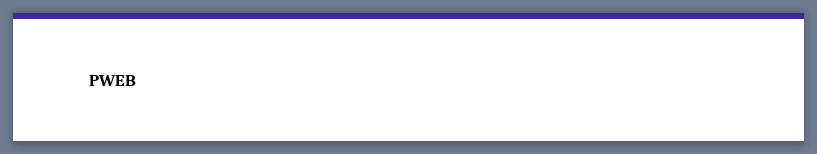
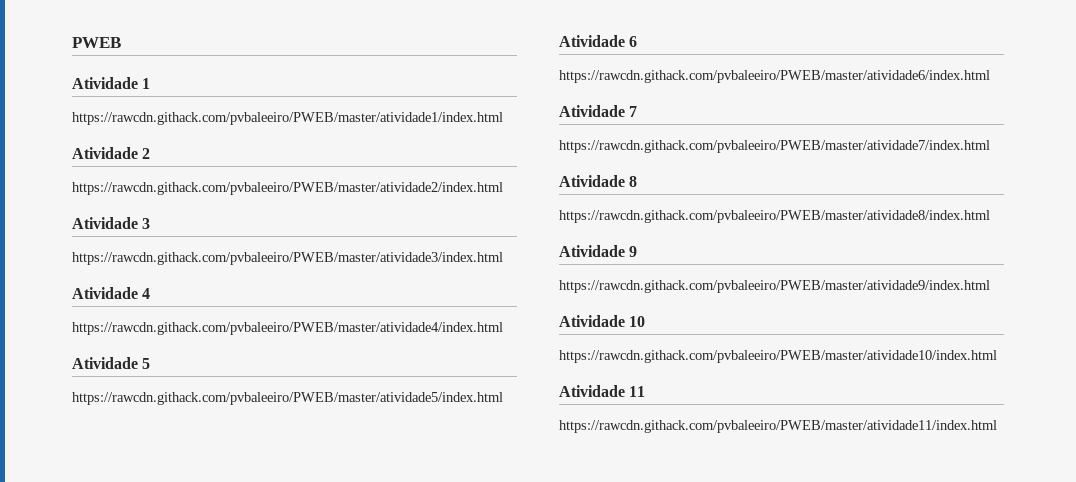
+ Atividade 1
+ https://rawcdn.githack.com/pvbaleeiro/PWEB/master/atividade1/index.html
+ Atividade 2
+ https://rawcdn.githack.com/pvbaleeiro/PWEB/master/atividade2/index.html
+ Atividade 3
+ https://rawcdn.githack.com/pvbaleeiro/PWEB/master/atividade3/index.html
+ Atividade 4
+ https://rawcdn.githack.com/pvbaleeiro/PWEB/master/atividade4/index.html
+ Atividade 5
+ https://rawcdn.githack.com/pvbaleeiro/PWEB/master/atividade5/index.html
+ Atividade 6
+ https://rawcdn.githack.com/pvbaleeiro/PWEB/master/atividade6/index.html
+ Atividade 7
+ https://rawcdn.githack.com/pvbaleeiro/PWEB/master/atividade7/index.html
+ Atividade 8
+ https://rawcdn.githack.com/pvbaleeiro/PWEB/master/atividade8/index.html
+ Atividade 9
+ https://rawcdn.githack.com/pvbaleeiro/PWEB/master/atividade9/index.html
+ Atividade 10
+ https://rawcdn.githack.com/pvbaleeiro/PWEB/master/atividade10/index.html
+ Atividade 11
+ https://rawcdn.githack.com/pvbaleeiro/PWEB/master/atividade11/index.html

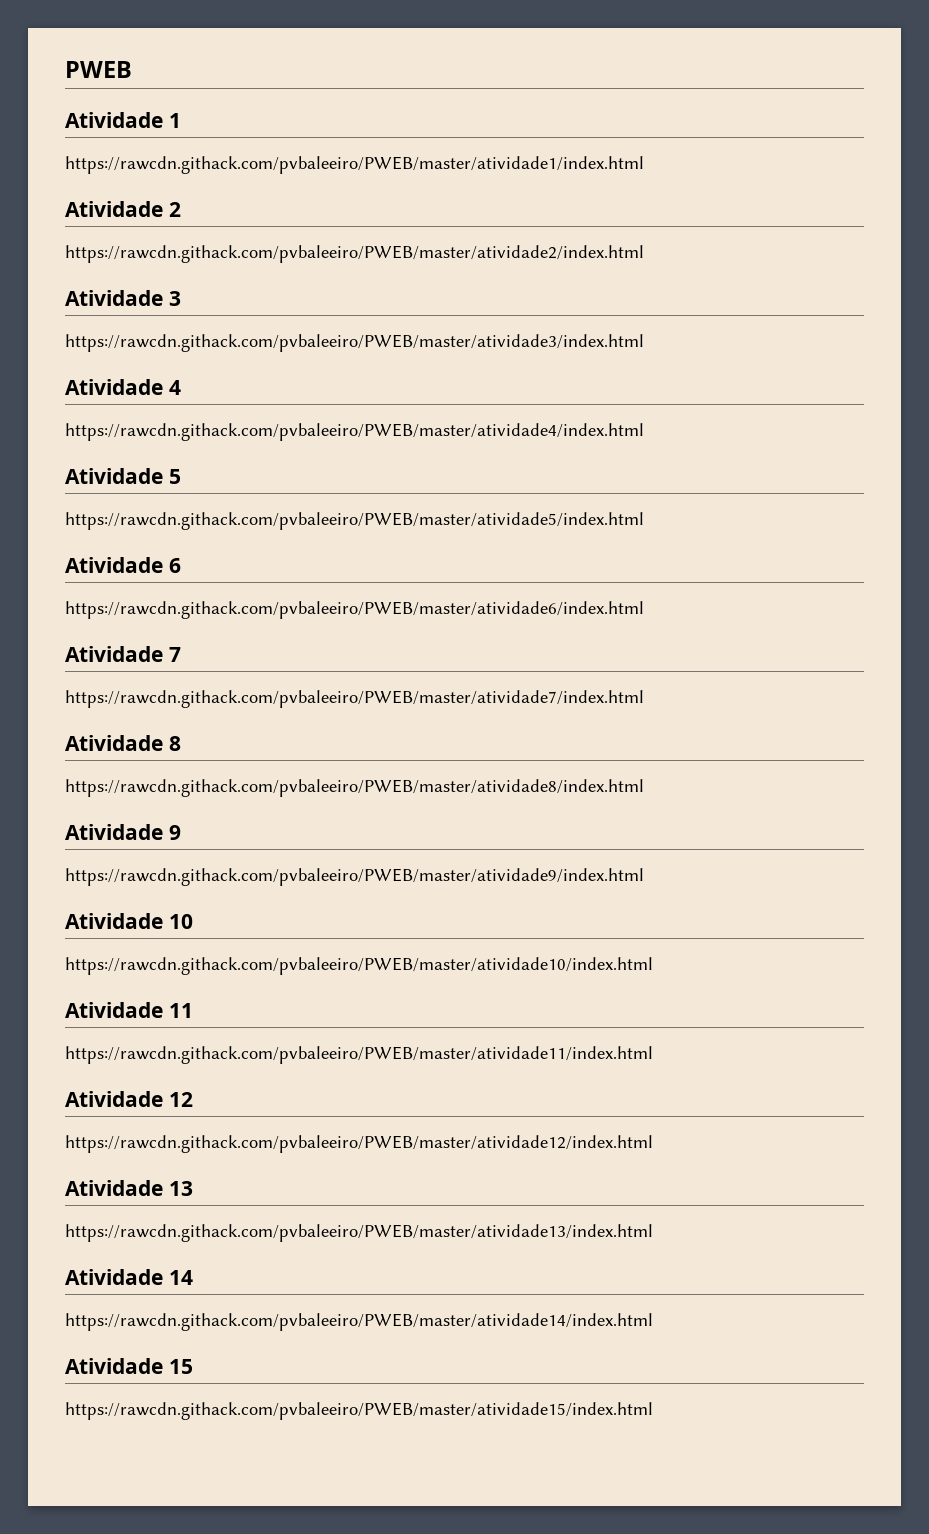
+ Atividade 12
+ https://rawcdn.githack.com/pvbaleeiro/PWEB/master/atividade12/index.html
+ Atividade 13
+ https://rawcdn.githack.com/pvbaleeiro/PWEB/master/atividade13/index.html
+ Atividade 14
+ https://rawcdn.githack.com/pvbaleeiro/PWEB/master/atividade14/index.html
+ Atividade 15
+ https://rawcdn.githack.com/pvbaleeiro/PWEB/master/atividade15/index.html

